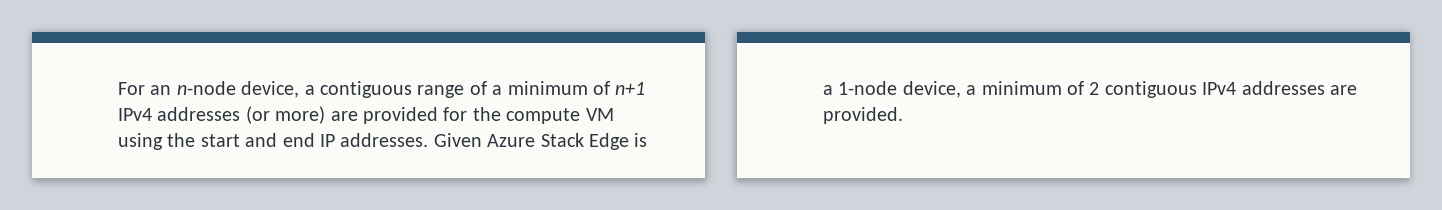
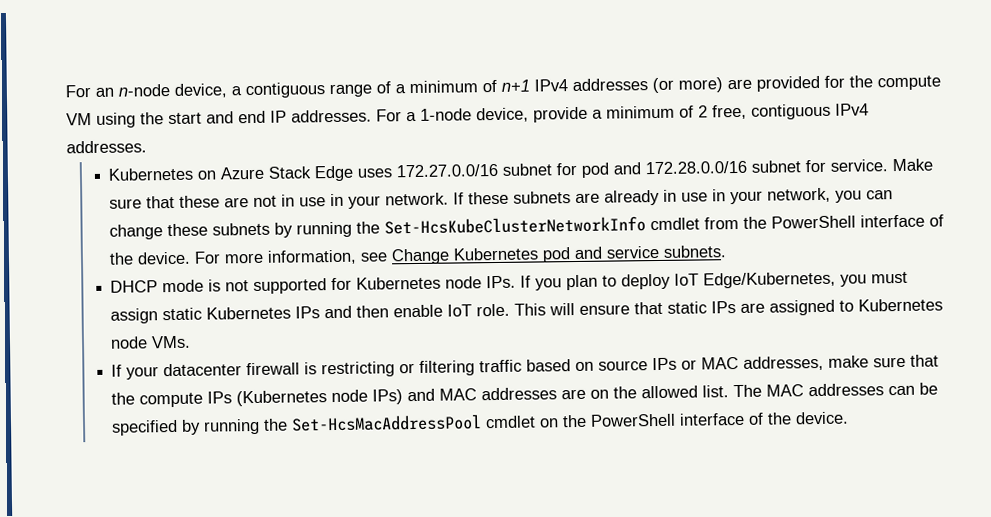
- Given Azure Stack Edge is a 1-node device, a minimum of 2 contiguous IPv4 addresses are provided.
+ For a 1-node device, provide a minimum of 2 free, contiguous IPv4 addresses.
+ Kubernetes on Azure Stack Edge uses 172.27.0.0/16 subnet for pod and 172.28.0.0/16 subnet for service. Make sure that these are not in use in your network. If these subnets are already in use in your network, you can change these subnets by running the Set-HcsKubeClusterNetworkInfo cmdlet from the PowerShell interface of the device. For more information, see Change Kubernetes pod and service subnets.
+ DHCP mode is not supported for Kubernetes node IPs. If you plan to deploy IoT Edge/Kubernetes, you must assign static Kubernetes IPs and then enable IoT role. This will ensure that static IPs are assigned to Kubernetes node VMs.
+ If your datacenter firewall is restricting or filtering traffic based on source IPs or MAC addresses, make sure that the compute IPs (Kubernetes node IPs) and MAC addresses are on the allowed list. The MAC addresses can be specified by running the Set-HcsMacAddressPool cmdlet on the PowerShell interface of the device.

